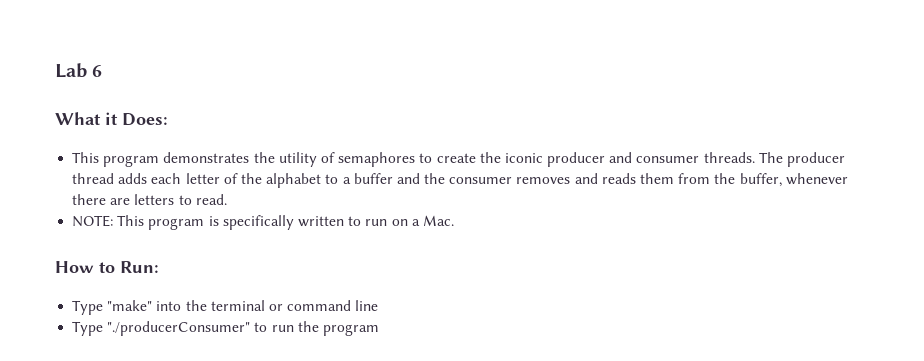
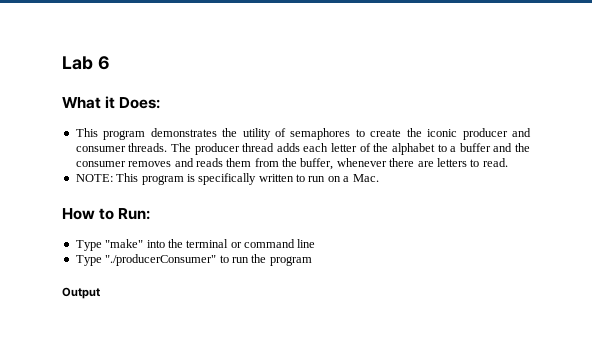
+ Output

